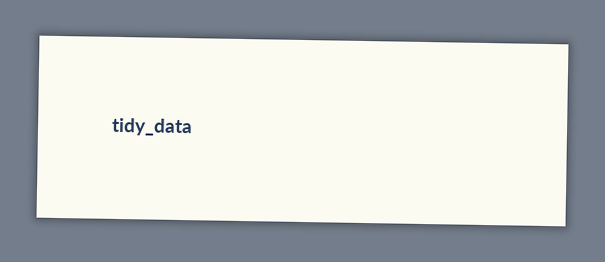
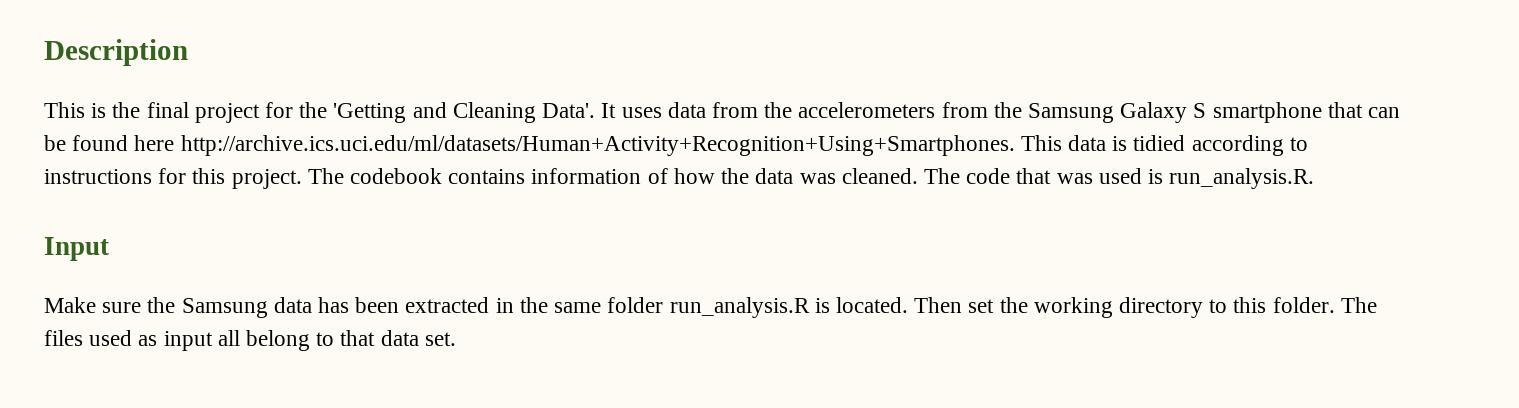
- tidy_data
+ Description
+ This is the final project for the 'Getting and Cleaning Data'. It uses data from the accelerometers from the Samsung Galaxy S smartphone that can be found here http://archive.ics.uci.edu/ml/datasets/Human+Activity+Recognition+Using+Smartphones. This data is tidied according to instructions for this project. The codebook contains information of how the data was cleaned. The code that was used is run_analysis.R.
+ Input
+ Make sure the Samsung data has been extracted in the same folder run_analysis.R is located. Then set the working directory to this folder. The files used as input all belong to that data set.

